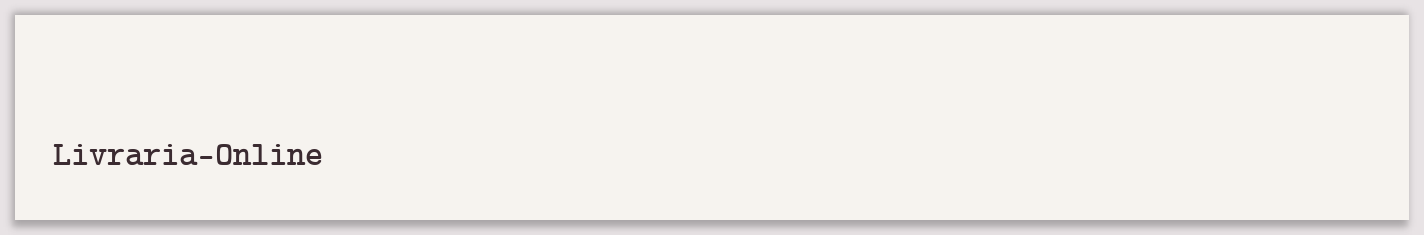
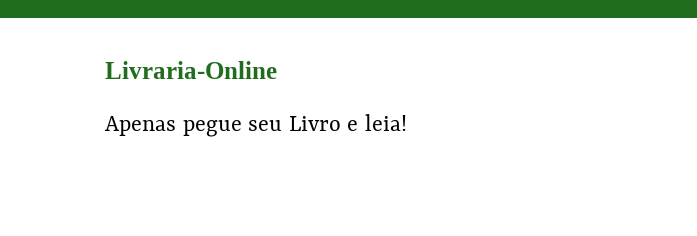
+ Apenas pegue seu Livro e leia!

